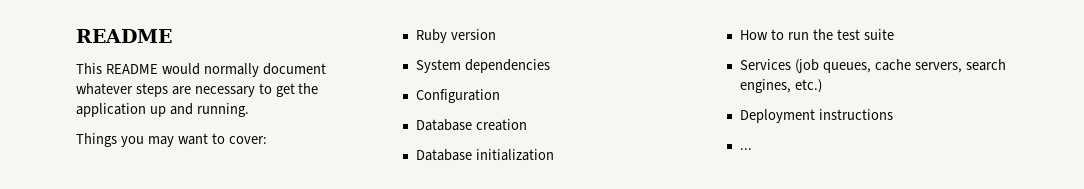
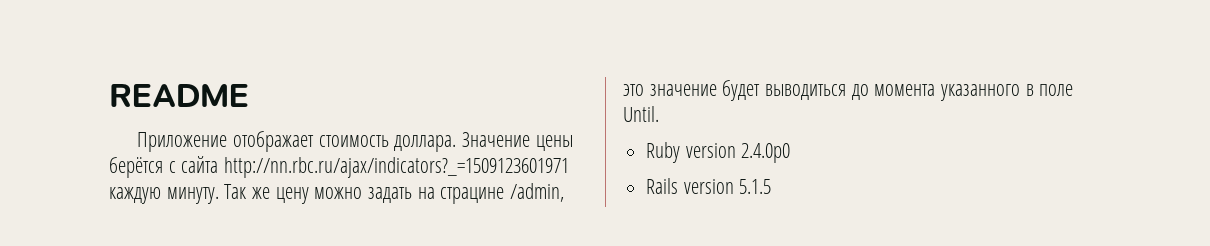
- This README would normally document whatever steps are necessary to get the application up and running.
- Things you may want to cover:
- Ruby version
- System dependencies
- Configuration
- Database creation
- Database initialization
- How to run the test suite
- Services (job queues, cache servers, search engines, etc.)
- Deployment instructions
- ...
+ Приложение отображает стоимость доллара. Значение цены берётся с сайта http://nn.rbc.ru/ajax/indicators?_=1509123601971 каждую минуту. Так же цену можно задать на страцине /admin, это значение будет выводиться до момента указанного в поле Until.
+ Ruby version 2.4.0p0
+ Rails version 5.1.5

